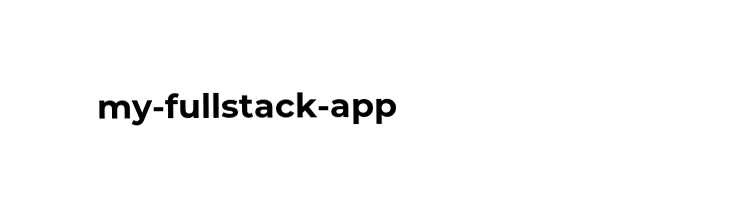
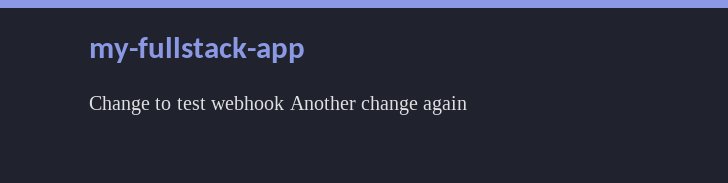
+ Change to test webhook Another change again

